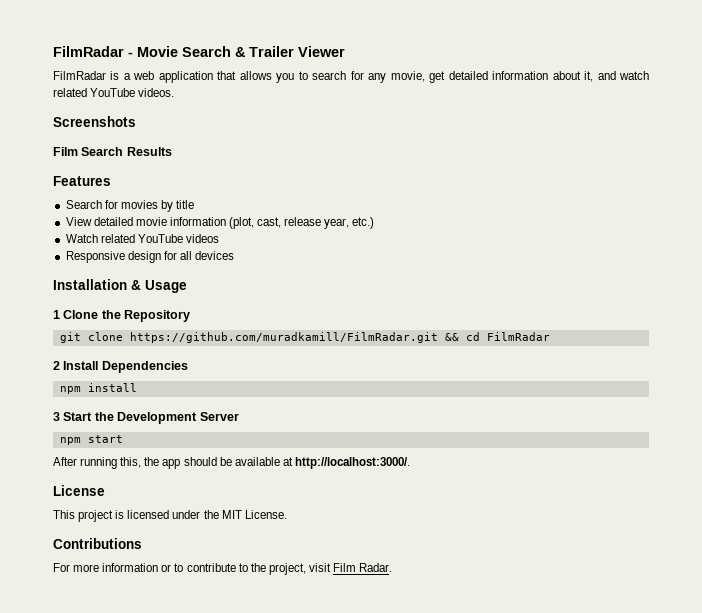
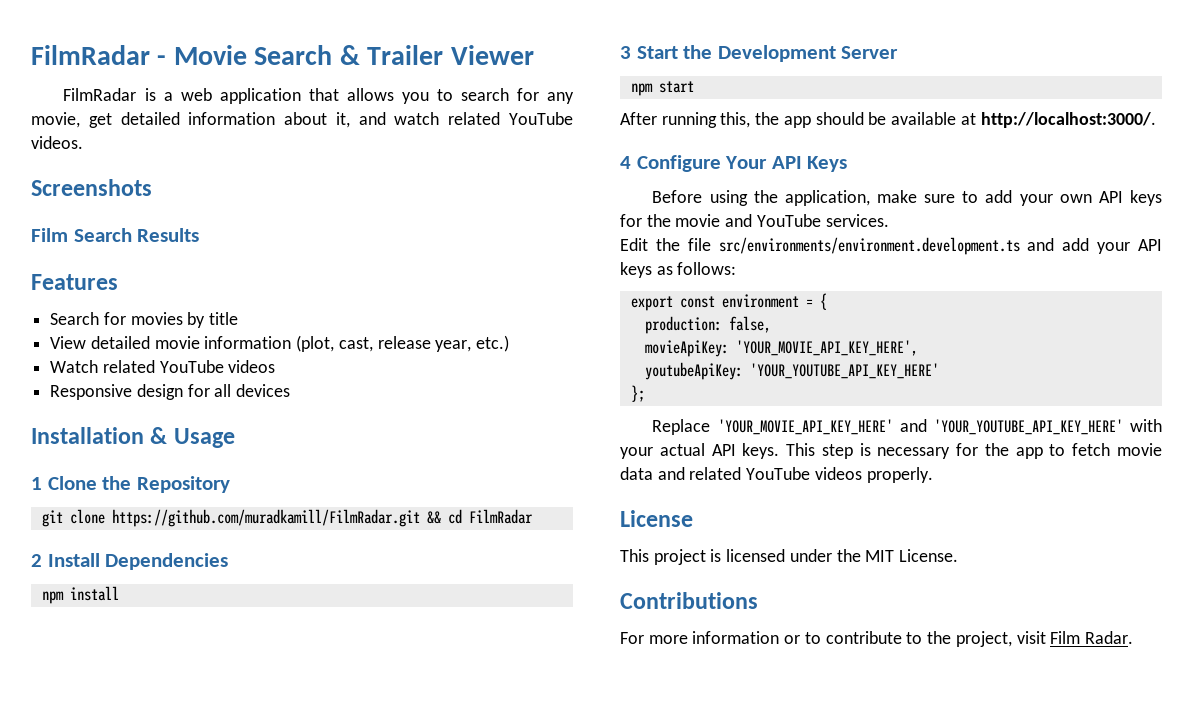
+ 4 Configure Your API Keys
+ Before using the application, make sure to add your own API keys for the movie and YouTube services.
+ Edit the file src/environments/environment.development.ts and add your API keys as follows:
+ export const environment = {
+ production: false,
+ movieApiKey: 'YOUR_MOVIE_API_KEY_HERE',
+ youtubeApiKey: 'YOUR_YOUTUBE_API_KEY_HERE'
+ };
+ Replace 'YOUR_MOVIE_API_KEY_HERE' and 'YOUR_YOUTUBE_API_KEY_HERE' with your actual API keys. This step is necessary for the app to fetch movie data and related YouTube videos properly.

